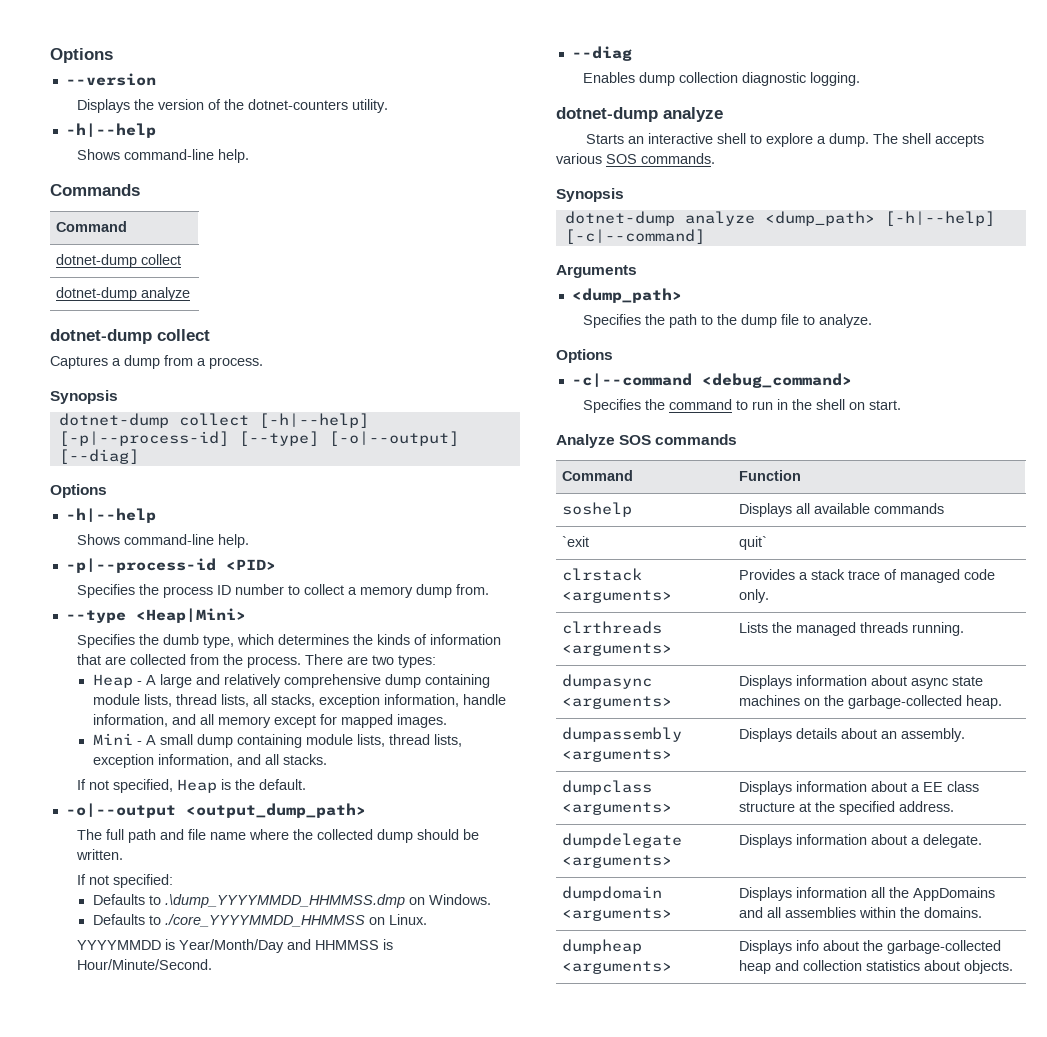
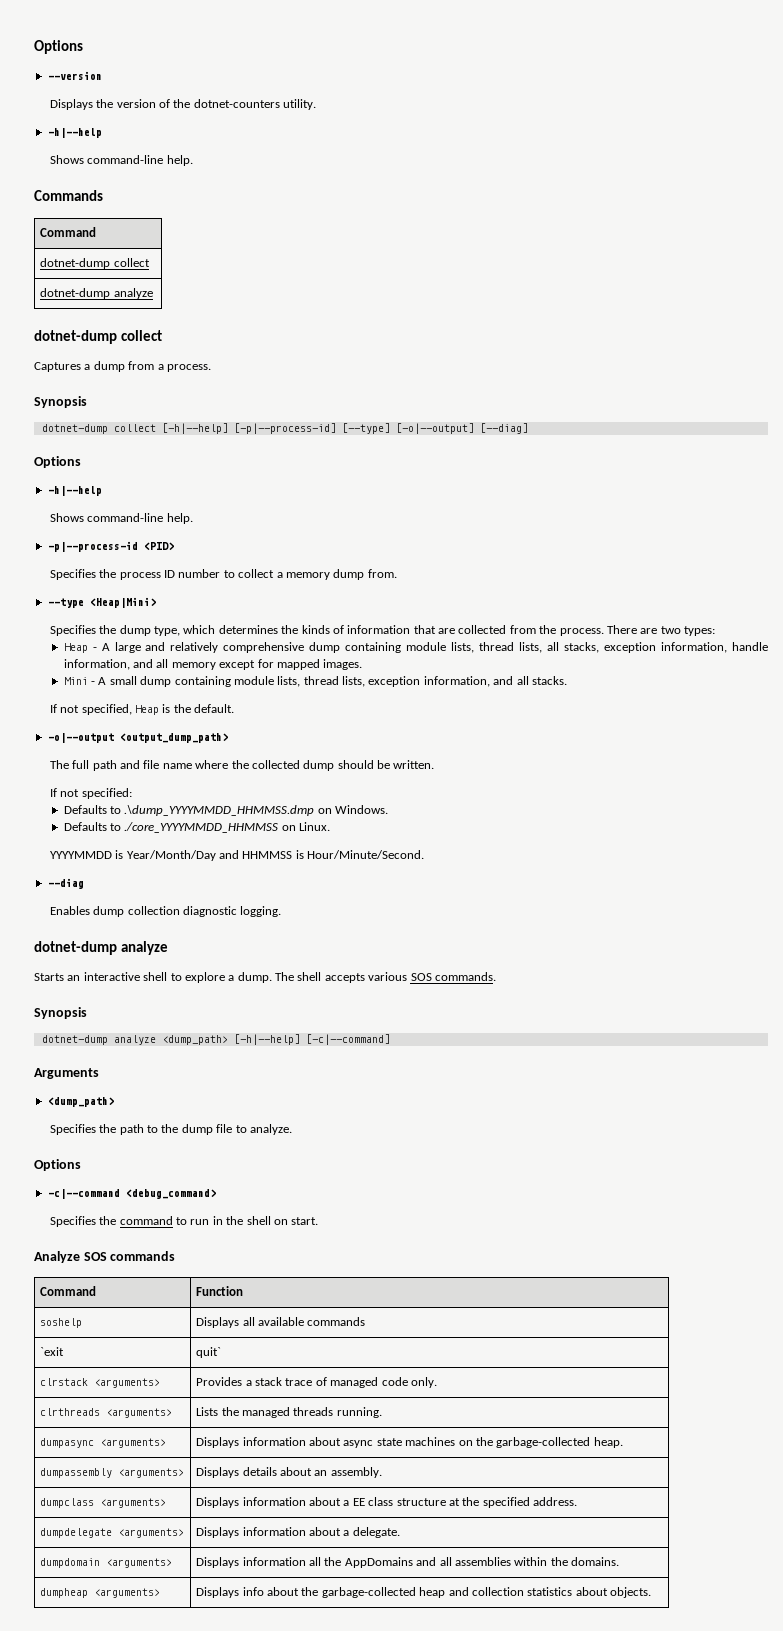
- Specifies the dumb type, which determines the kinds of information that are collected from the process.
+ Specifies the dump type, which determines the kinds of information that are collected from the process.

